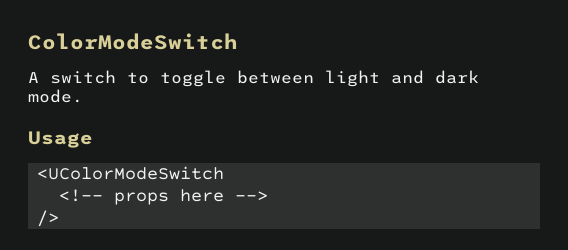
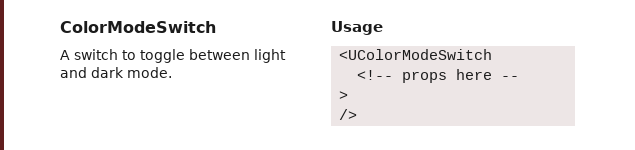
- <!-- props here -->
+ <!-- props here --
+ >

